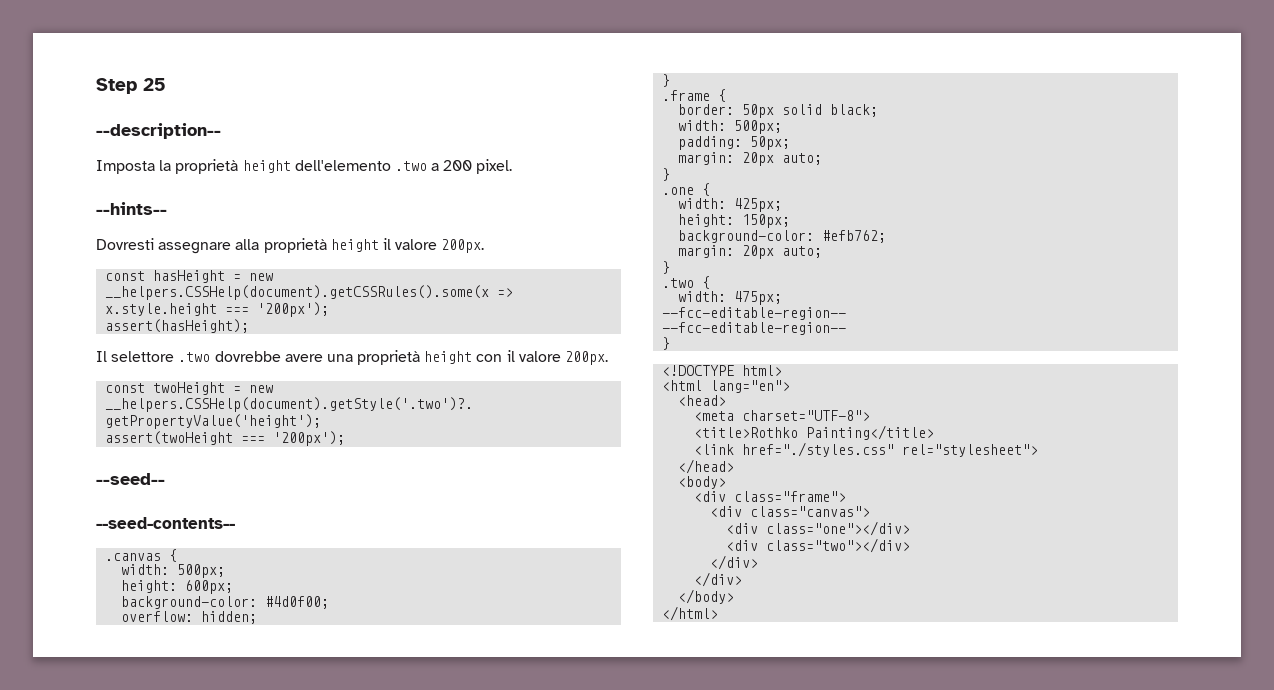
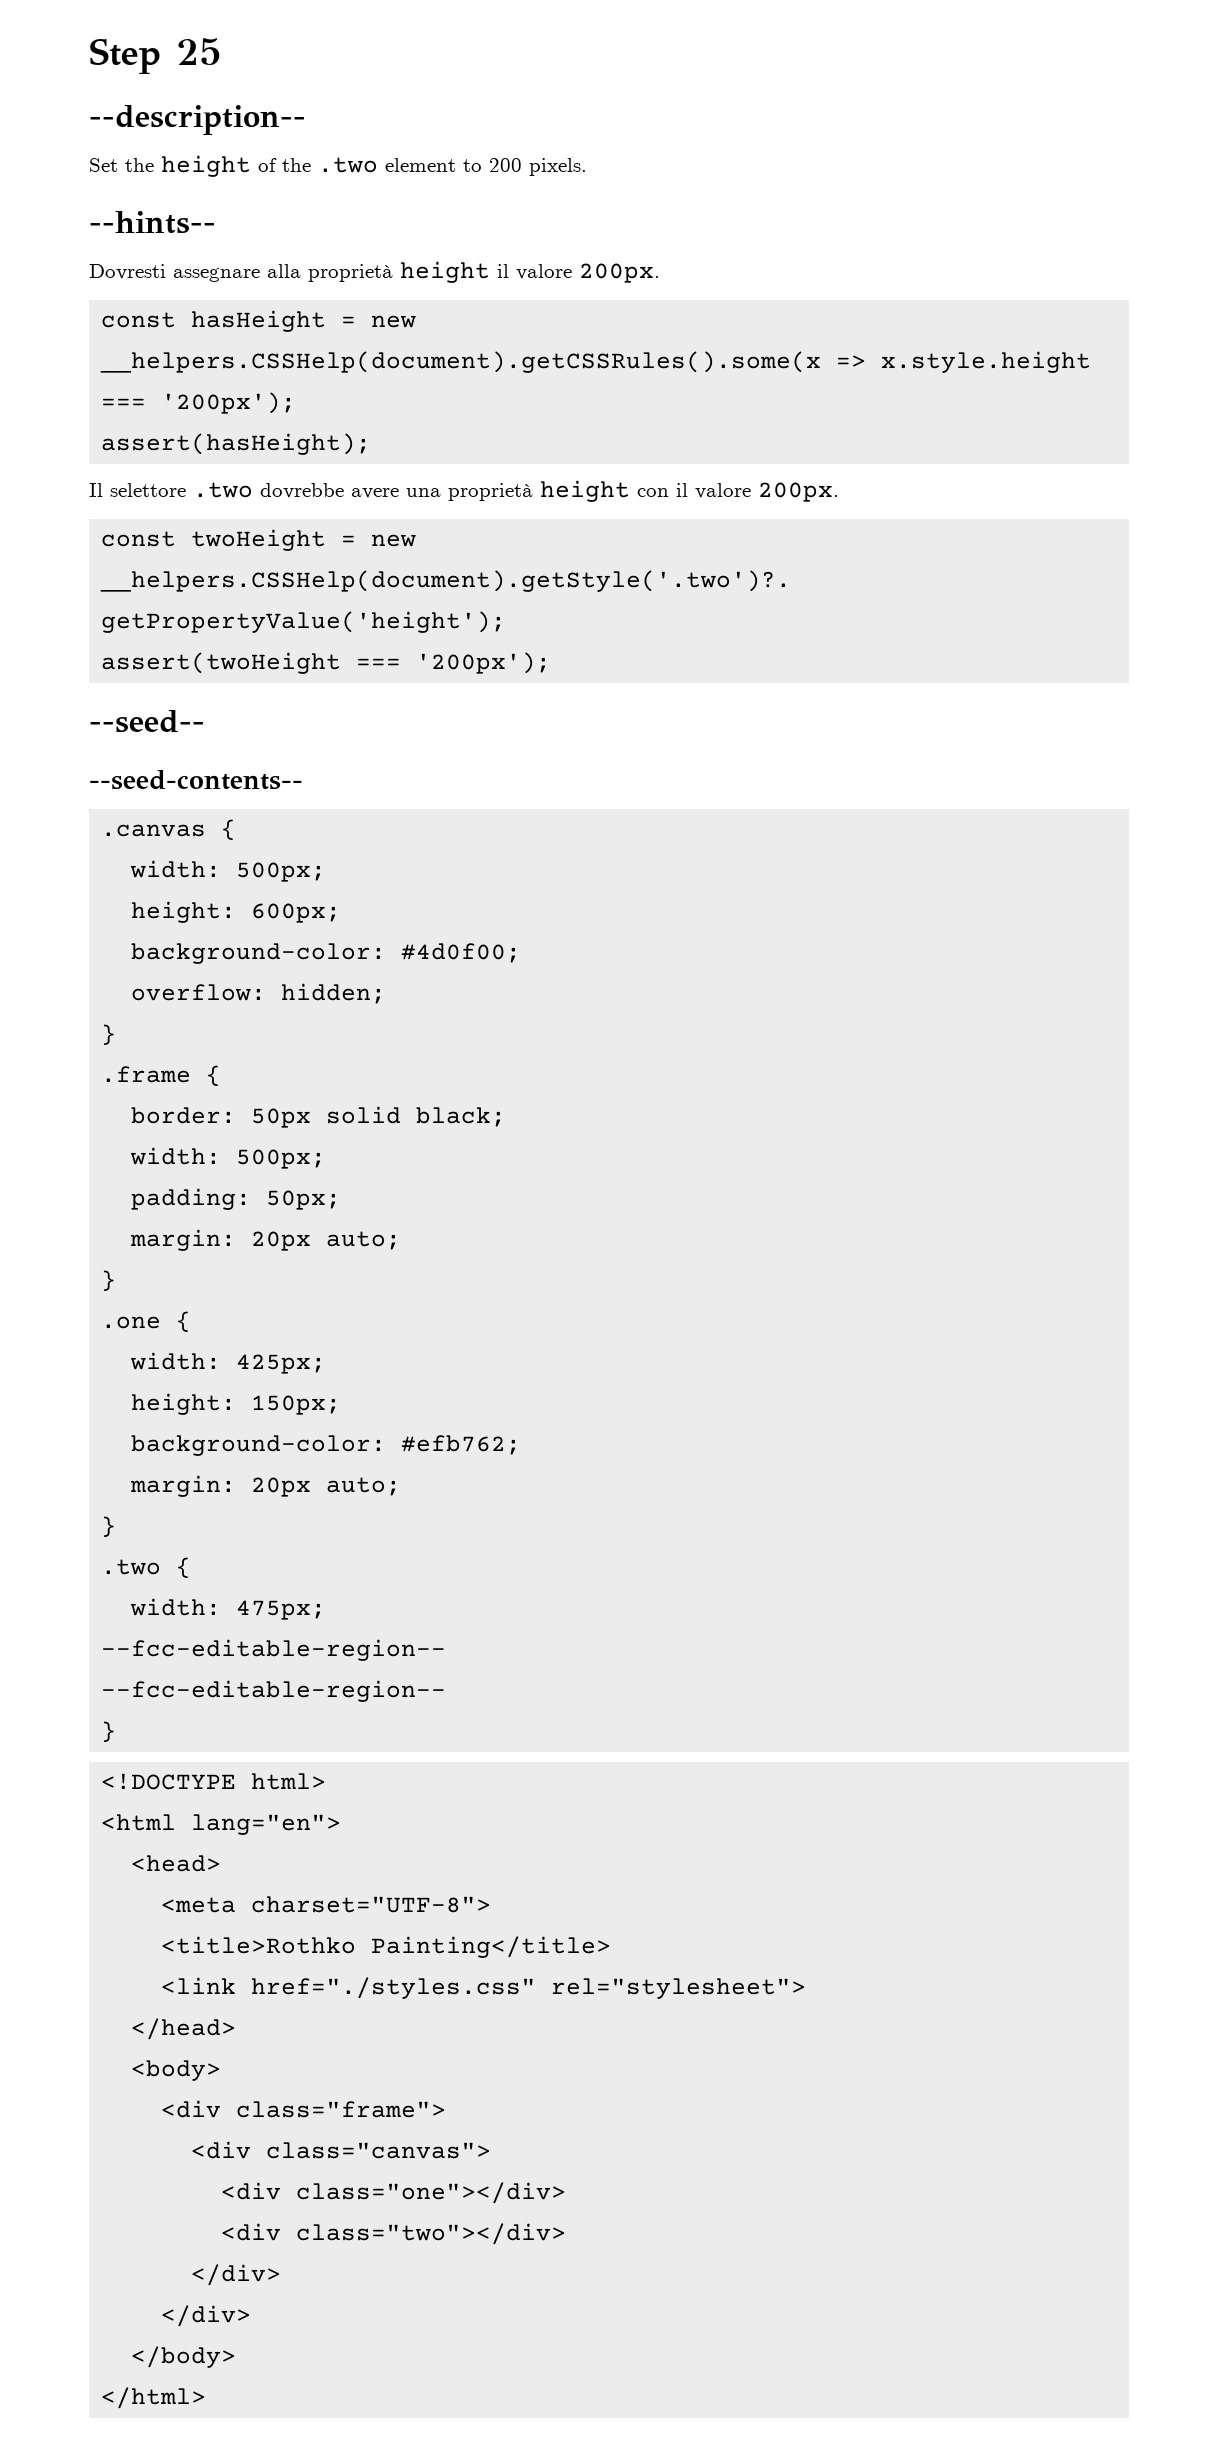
- Imposta la proprietà height dell'elemento .two a 200 pixel.
+ Set the height of the .two element to 200 pixels.

